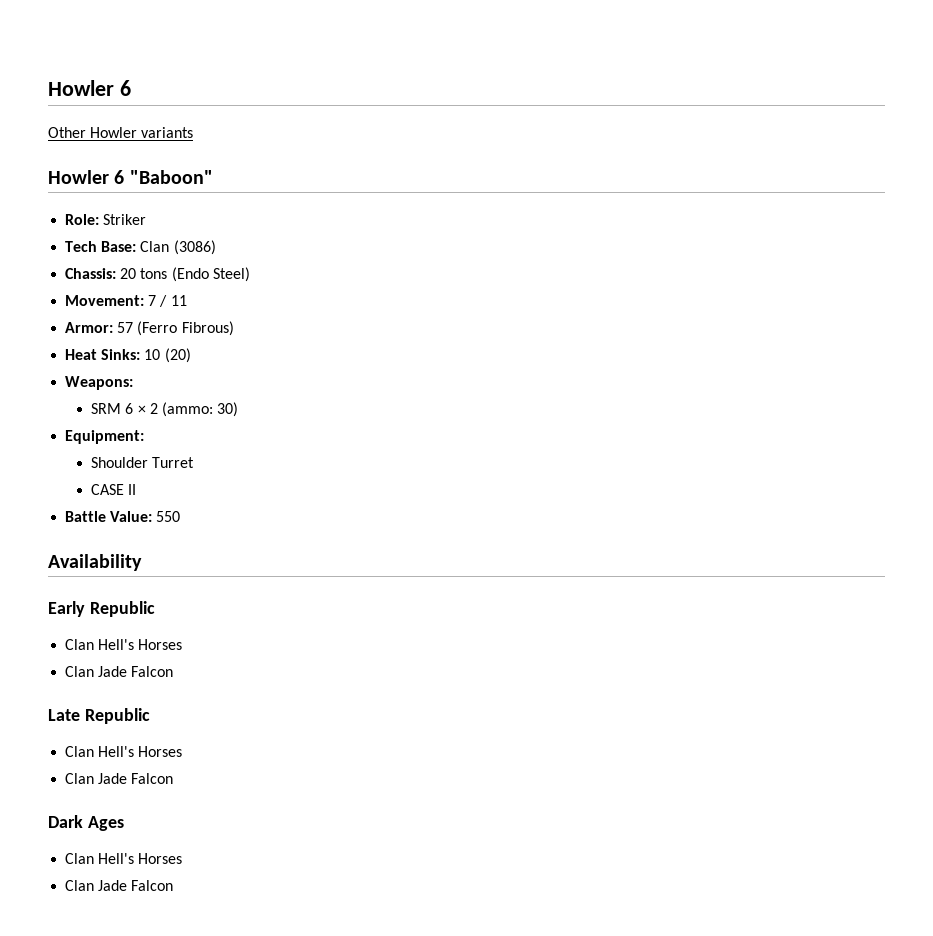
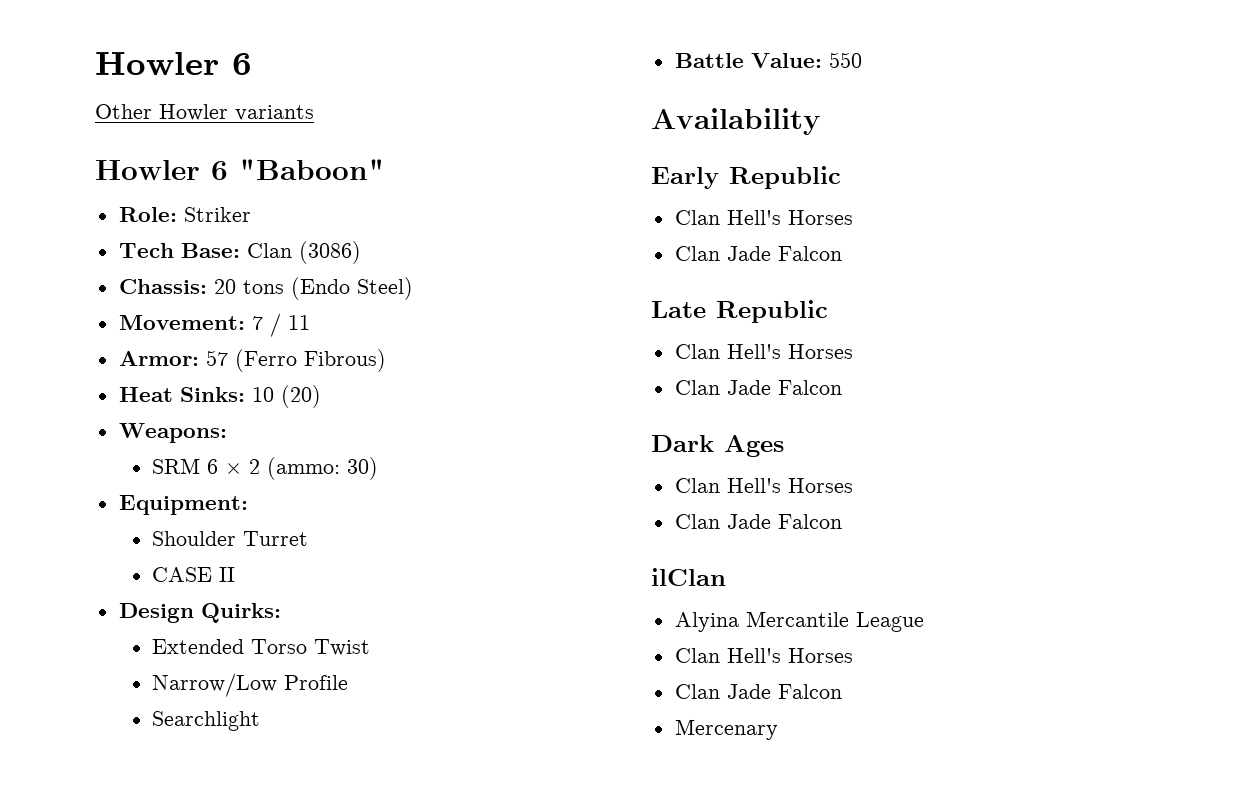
+ Design Quirks:
+ Extended Torso Twist
+ Narrow/Low Profile
+ Searchlight
+ ilClan
+ Alyina Mercantile League
+ Clan Hell's Horses
+ Clan Jade Falcon
+ Mercenary

